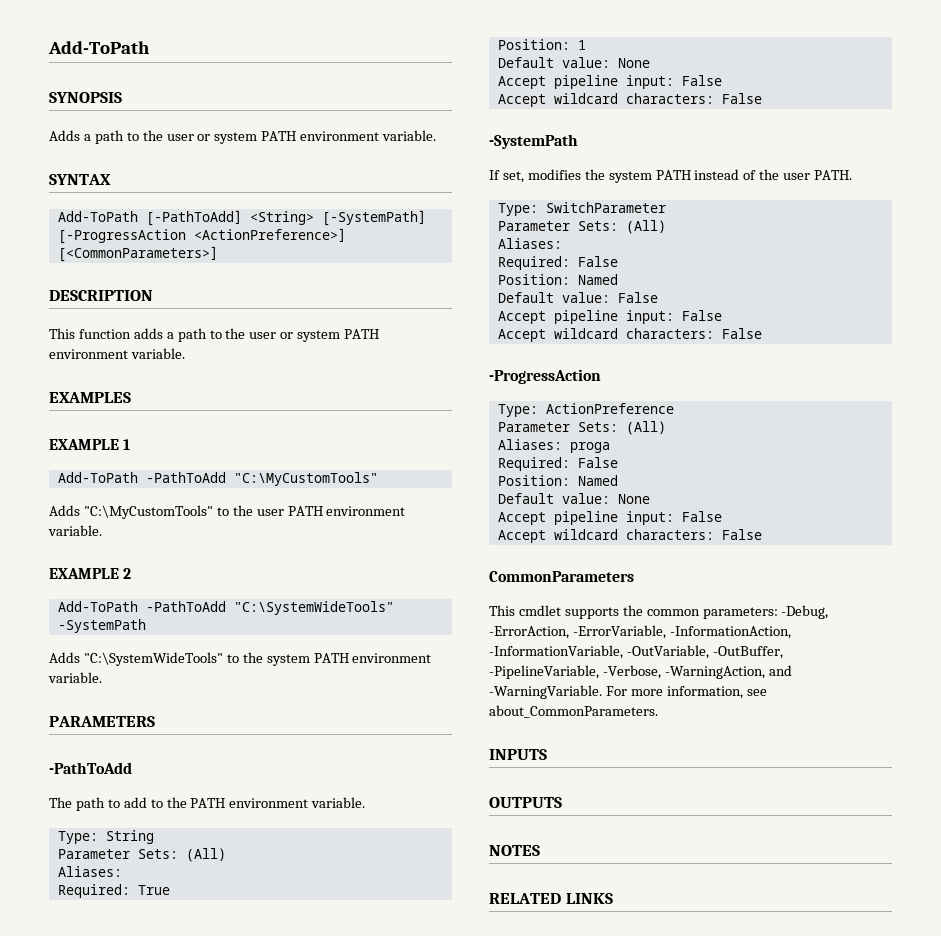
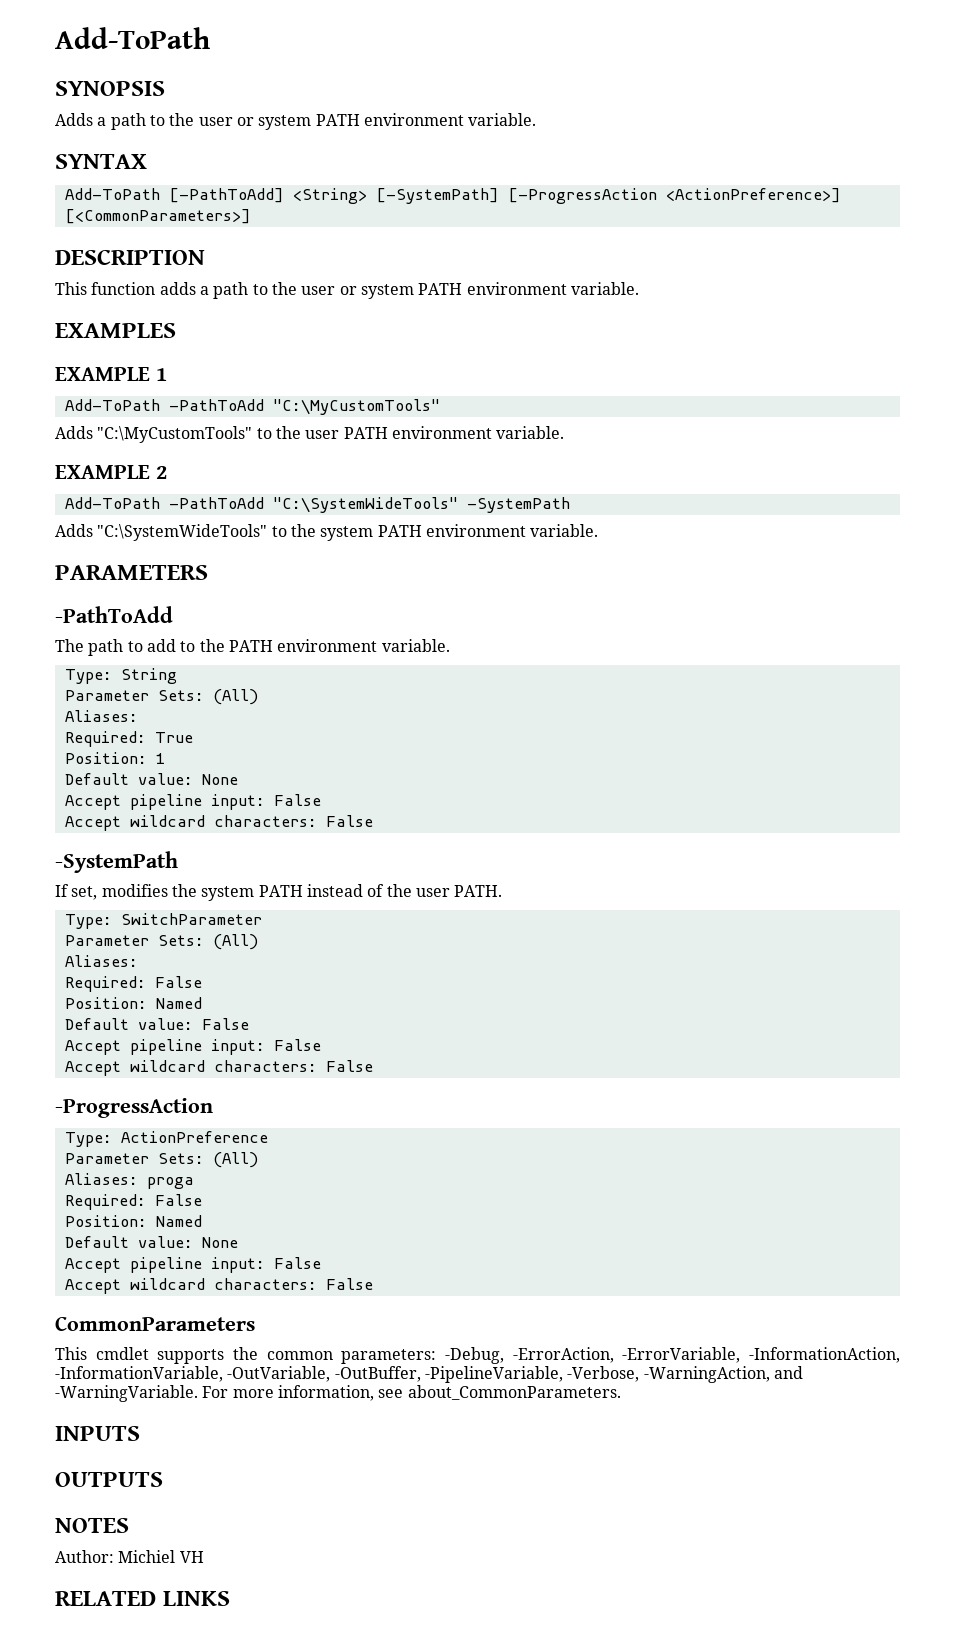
+ Author: Michiel VH

